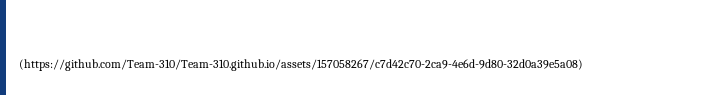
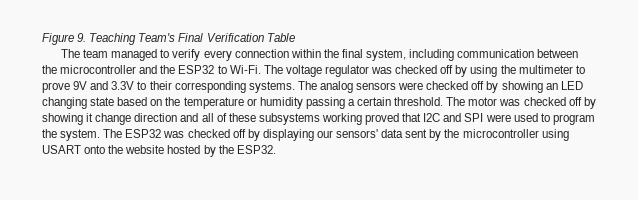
- (https://github.com/Team-310/Team-310.github.io/assets/157058267/c7d42c70-2ca9-4e6d-9d80-32d0a39e5a08)
+ Figure 9. Teaching Team's Final Verification Table
+ The team managed to verify every connection within the final system, including communication between the microcontroller and the ESP32 to Wi-Fi. The voltage regulator was checked off by using the multimeter to prove 9V and 3.3V to their corresponding systems. The analog sensors were checked off by showing an LED changing state based on the temperature or humidity passing a certain threshold. The motor was checked off by showing it change direction and all of these subsystems working proved that I2C and SPI were used to program the system. The ESP32 was checked off by displaying our sensors' data sent by the microcontroller using USART onto the website hosted by the ESP32.

